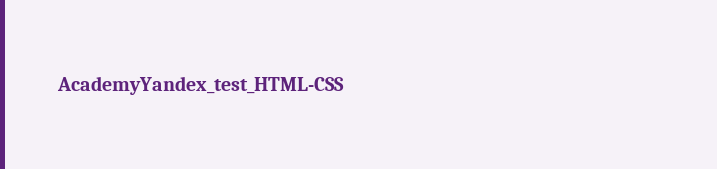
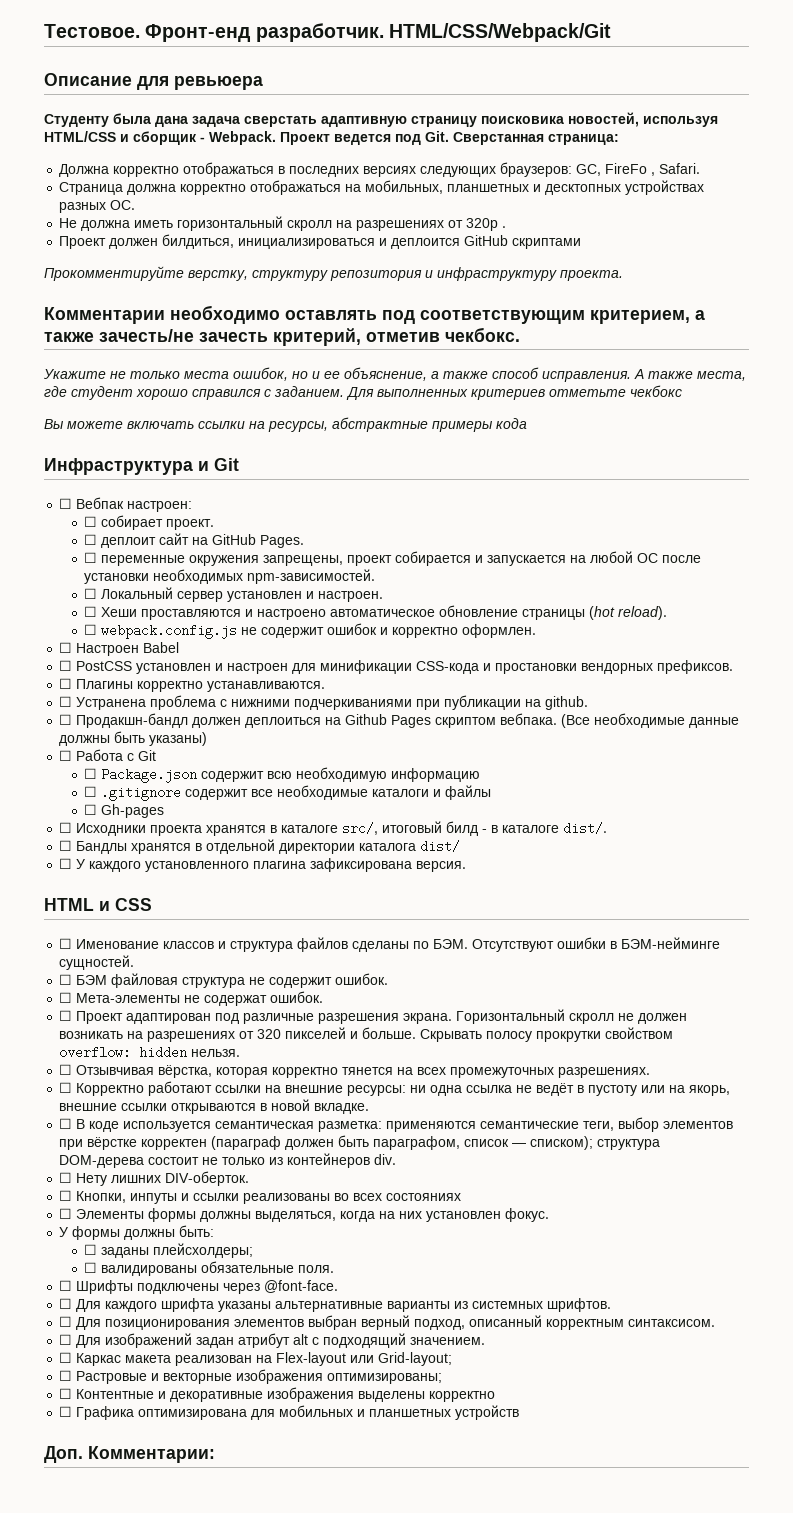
- AcademyYandex_test_HTML-CSS
+ Тестовое. Фронт-енд разработчик. HTML/CSS/Webpack/Git
+ Описание для ревьюера
+ Студенту была дана задача сверстать адаптивную страницу поисковика новостей, используя HTML/CSS и сборщик - Webpack. Проект ведется под Git. Сверстанная страница:
+ Должна корректно отображаться в последних версиях следующих браузеров: GC, FireFo , Safari.
+ Страница должна корректно отображаться на мобильных, планшетных и десктопных устройствах разных OC.
+ Не должна иметь горизонтальный скролл на разрешениях от 320p .
+ Проект должен билдиться, инициализироваться и деплоится GitHub скриптами
+ Прокомментируйте верстку, структуру репозитория и инфраструктуру проекта.
+ Комментарии необходимо оставлять под соответствующим критерием, а также зачесть/не зачесть критерий, отметив чекбокс.
+ Укажите не только места ошибок, но и ее объяснение, а также способ исправления. А также места, где студент хорошо справился с заданием. Для выполненных критериев отметьте чекбокс
+ Вы можете включать ссылки на ресурсы, абстрактные примеры кода
+ Инфраструктура и Git
+ ☐ Вебпак настроен:
+ ☐ собирает проект.
+ ☐ деплоит сайт на GitHub Pages.
+ ☐ переменные окружения запрещены, проект собирается и запускается на любой OC после установки необходимых npm-зависимостей.
+ ☐ Локальный сервер установлен и настроен.
+ ☐ Хеши проставляются и настроено автоматическое обновление страницы (hot reload).
+ ☐ webpack.config.js не содержит ошибок и корректно оформлен.
+ ☐ Настроен Babel
+ ☐ PostCSS установлен и настроен для минификации CSS-кода и простановки вендорных префиксов.
+ ☐ Плагины корректно устанавливаются.
+ ☐ Устранена проблема с нижними подчеркиваниями при публикации на github.
+ ☐ Продакшн-бандл должен деплоиться на Github Pages скриптом вебпака. (Все необходимые данные должны быть указаны)
+ ☐ Работа с Git
+ ☐ Package.json содержит всю необходимую информацию
+ ☐ .gitignore содержит все необходимые каталоги и файлы
+ ☐ Gh-pages
+ ☐ Исходники проекта хранятся в каталоге src/, итоговый билд - в каталоге dist/.
+ ☐ Бандлы хранятся в отдельной директории каталога dist/
+ ☐ У каждого установленного плагина зафиксирована версия.
+ HTML и CSS
+ ☐ Именование классов и структура файлов сделаны по БЭМ. Отсутствуют ошибки в БЭМ-нейминге сущностей.
+ ☐ БЭМ файловая структура не содержит ошибок.
+ ☐ Мета-элементы не содержат ошибок.
+ ☐ Проект адаптирован под различные разрешения экрана. Горизонтальный скролл не должен возникать на разрешениях от 320 пикселей и больше. Скрывать полосу прокрутки свойством overflow: hidden нельзя.
+ ☐ Отзывчивая вёрстка, которая корректно тянется на всех промежуточных разрешениях.
+ ☐ Корректно работают ссылки на внешние ресурсы: ни одна ссылка не ведёт в пустоту или на якорь, внешние ссылки открываются в новой вкладке.
+ ☐ В коде используется семантическая разметка: применяются семантические теги, выбор элементов при вёрстке корректен (параграф должен быть параграфом, список — списком); структура DOM-дерева состоит не только из контейнеров div.
+ ☐ Нету лишних DIV-оберток.
+ ☐ Кнопки, инпуты и ссылки реализованы во всех состояниях
+ ☐ Элементы формы должны выделяться, когда на них установлен фокус.
+ У формы должны быть:
+ ☐ заданы плейсхолдеры;
+ ☐ валидированы обязательные поля.
+ ☐ Шрифты подключены через @font-face.
+ ☐ Для каждого шрифта указаны альтернативные варианты из системных шрифтов.
+ ☐ Для позиционирования элементов выбран верный подход, описанный корректным синтаксисом.
+ ☐ Для изображений задан атрибут alt с подходящий значением.
+ ☐ Каркас макета реализован на Flex-layout или Grid-layout;
+ ☐ Растровые и векторные изображения оптимизированы;
+ ☐ Контентные и декоративные изображения выделены корректно
+ ☐ Графика оптимизирована для мобильных и планшетных устройств
+ Доп. Комментарии:

